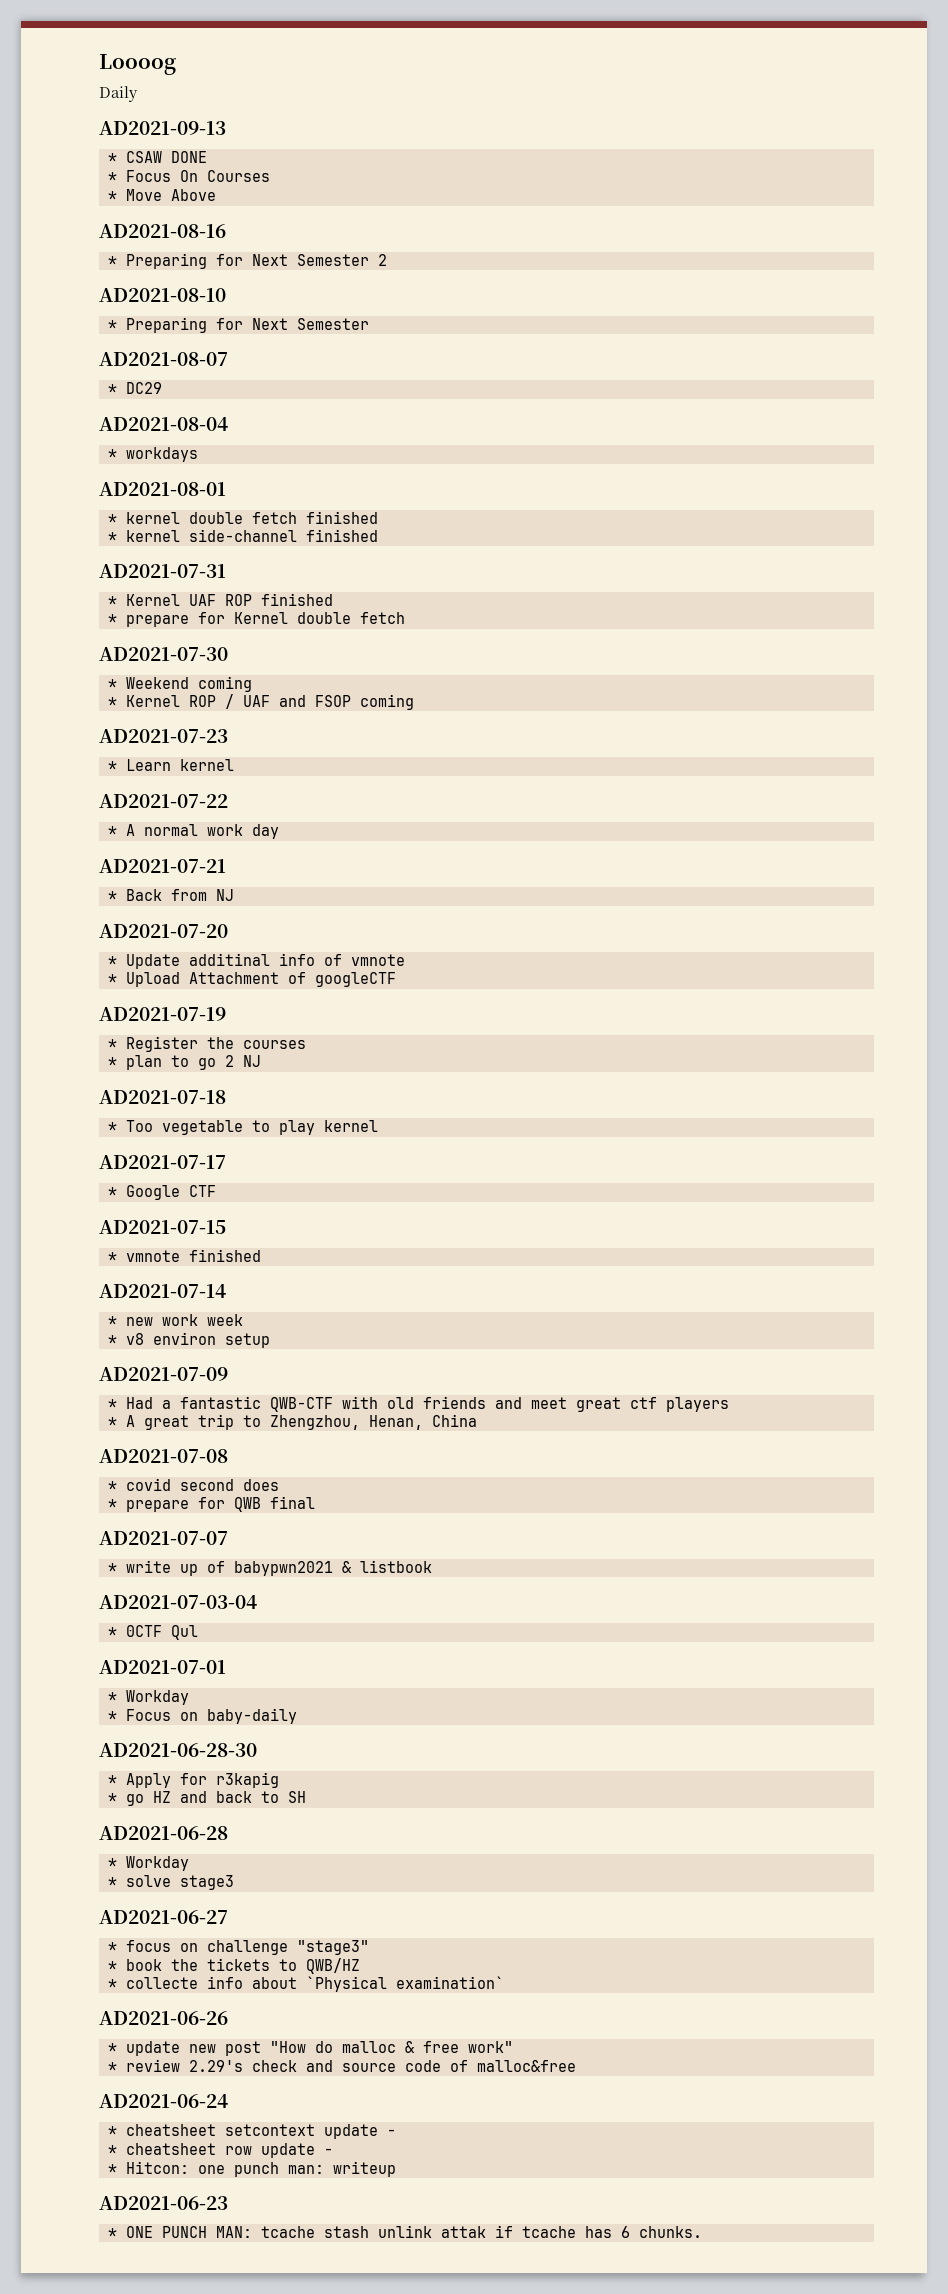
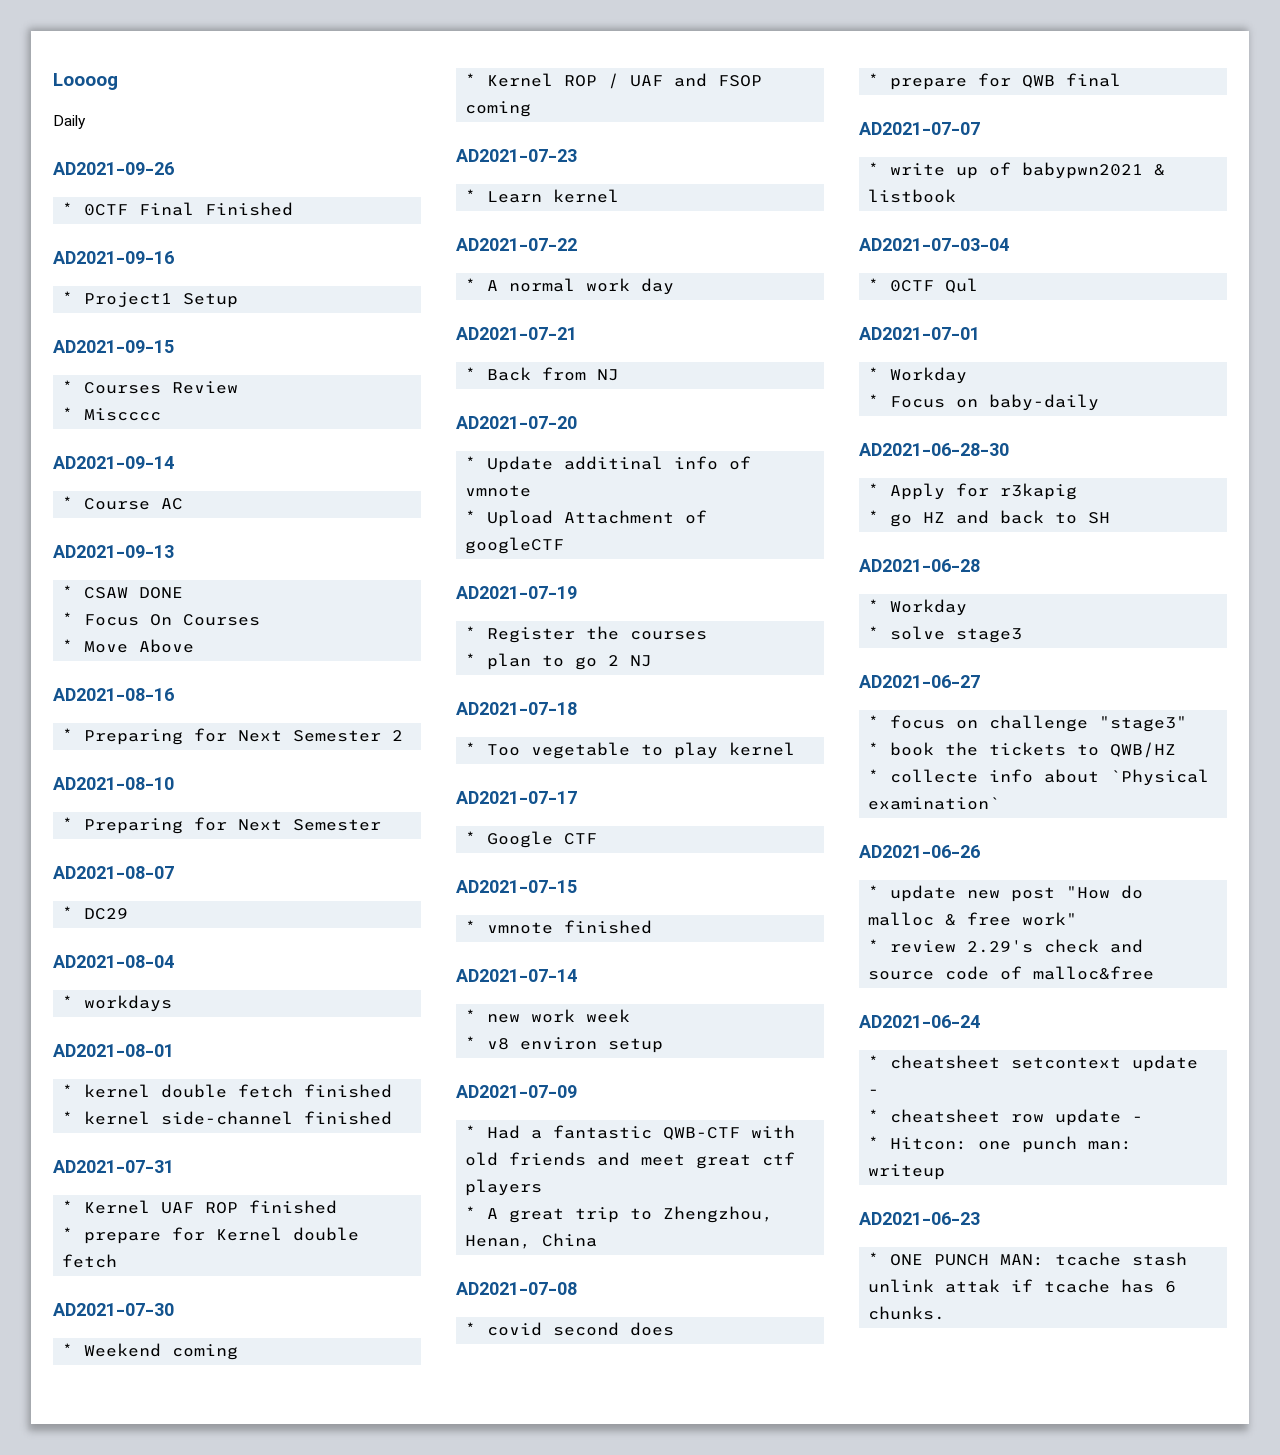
+ AD2021-09-26
+ * 0CTF Final Finished
+ AD2021-09-16
+ * Project1 Setup
+ AD2021-09-15
+ * Courses Review
+ * Miscccc
+ AD2021-09-14
+ * Course AC

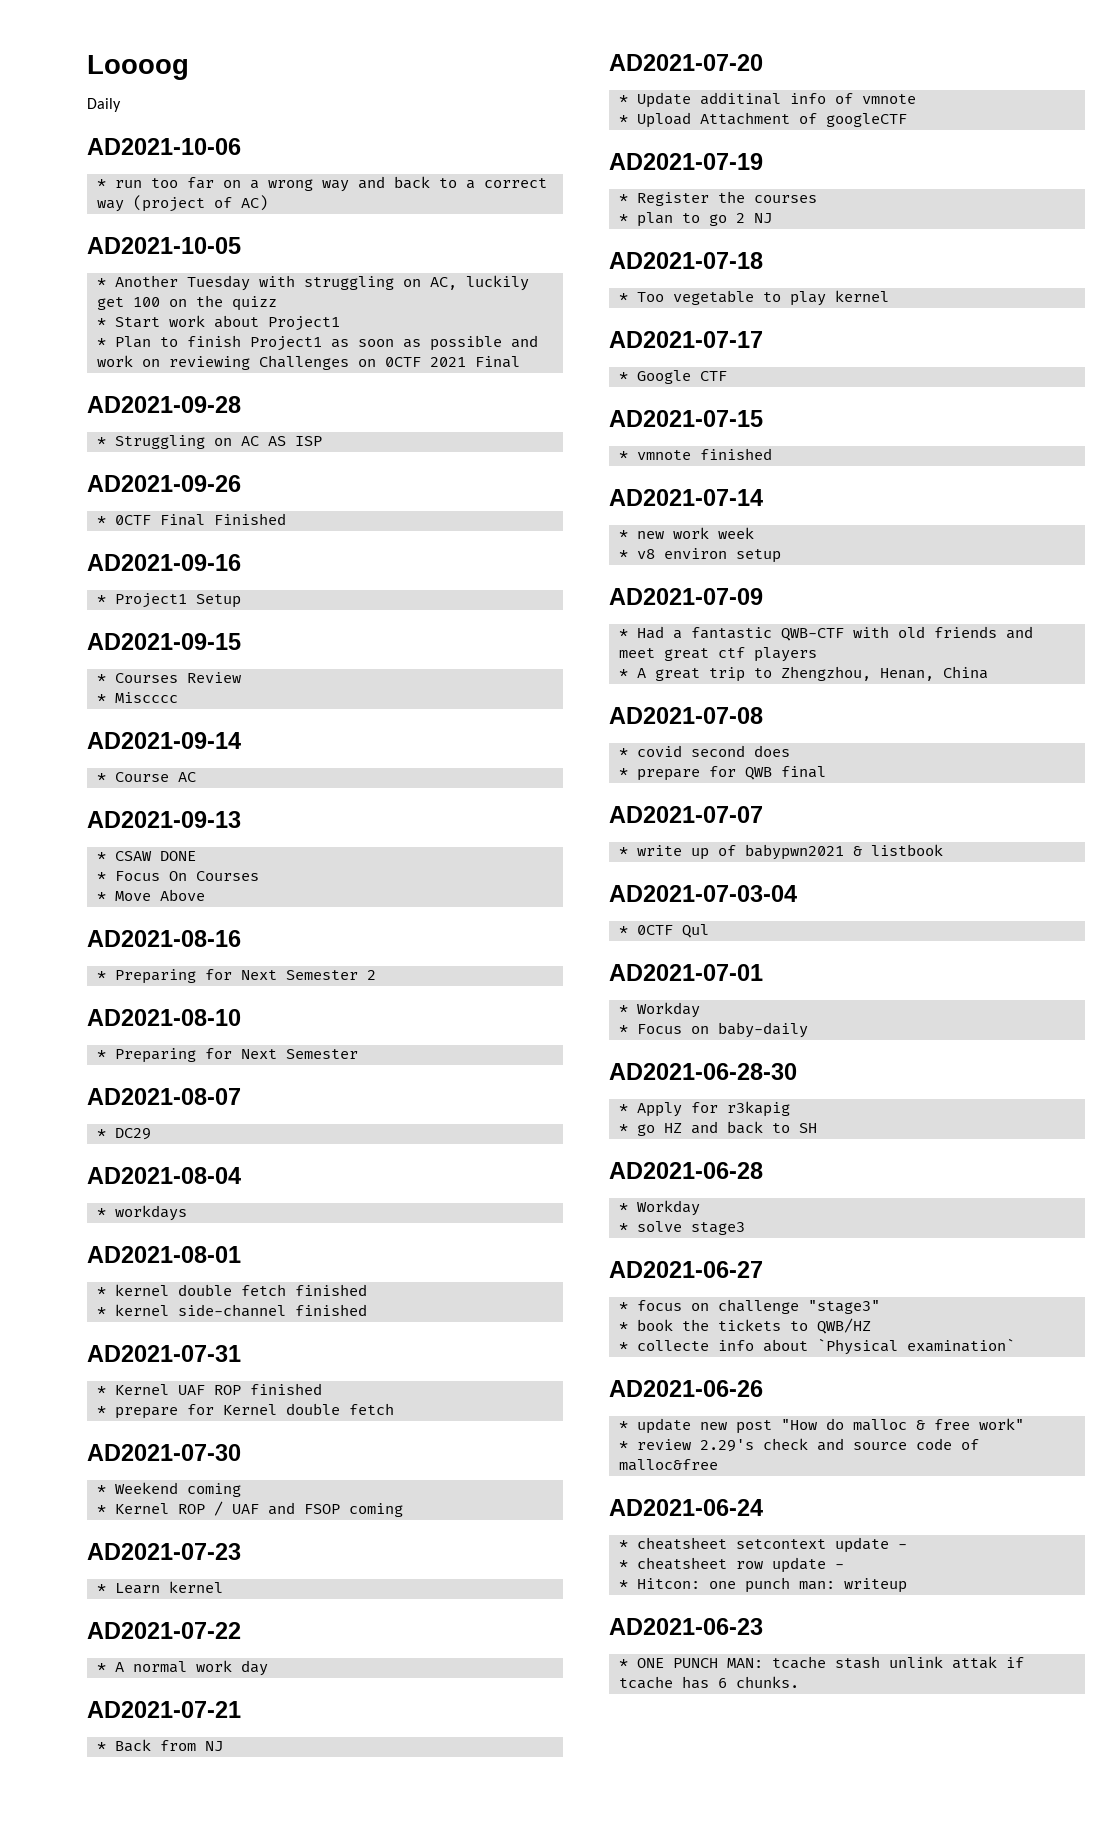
+ AD2021-10-06
+ * run too far on a wrong way and back to a correct way (project of AC)
+ AD2021-10-05
+ * Another Tuesday with struggling on AC, luckily get 100 on the quizz
+ * Start work about Project1
+ * Plan to finish Project1 as soon as possible and work on reviewing Challenges on 0CTF 2021 Final
+ AD2021-09-28
+ * Struggling on AC AS ISP

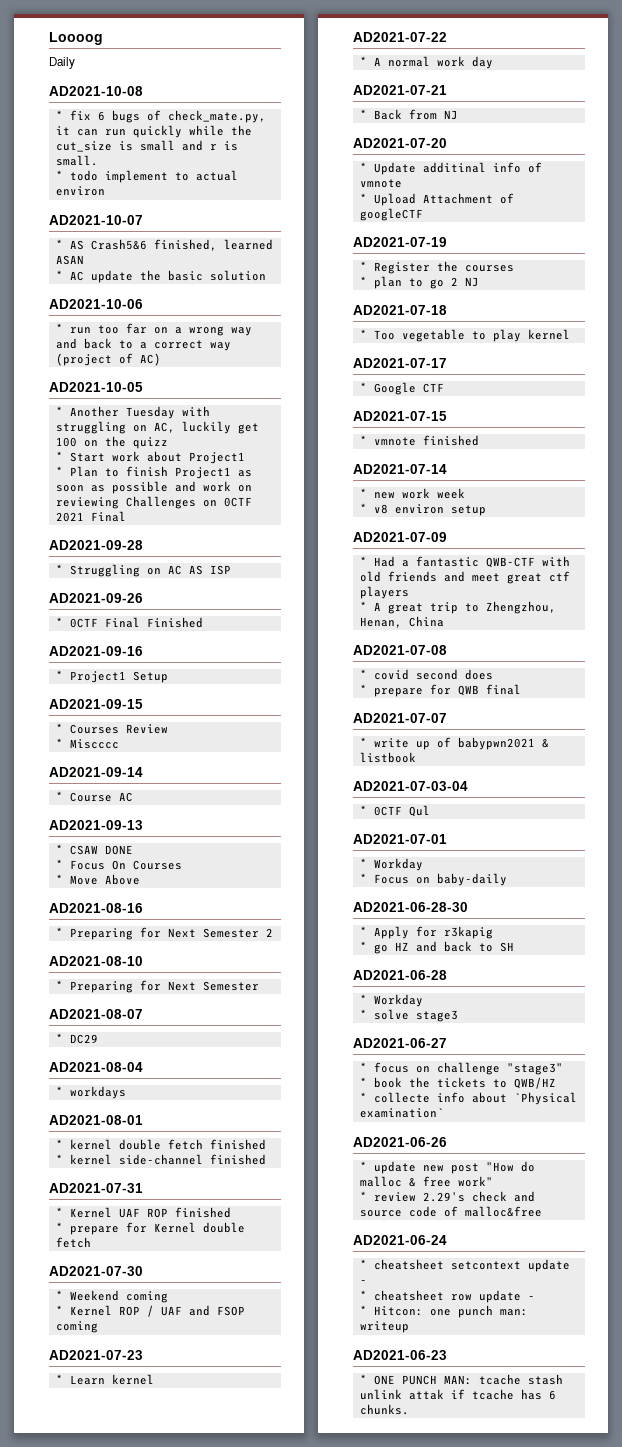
+ AD2021-10-08
+ * fix 6 bugs of check_mate.py, it can run quickly while the cut_size is small and r is small.
+ * todo implement to actual environ
+ AD2021-10-07
+ * AS Crash5&6 finished, learned ASAN
+ * AC update the basic solution

